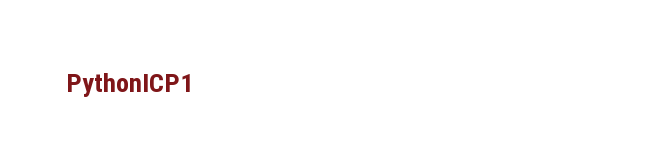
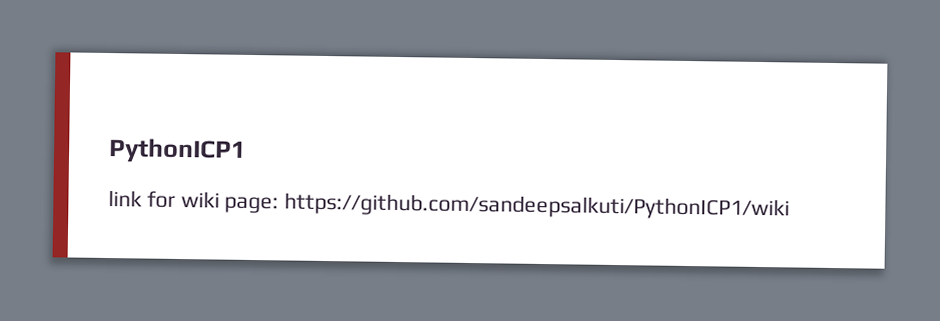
+ link for wiki page: https://github.com/sandeepsalkuti/PythonICP1/wiki

